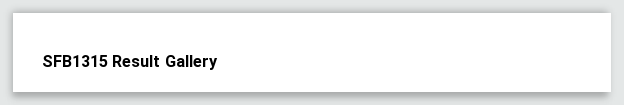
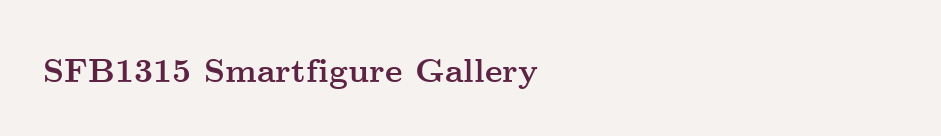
- SFB1315 Result Gallery
+ SFB1315 Smartfigure Gallery

